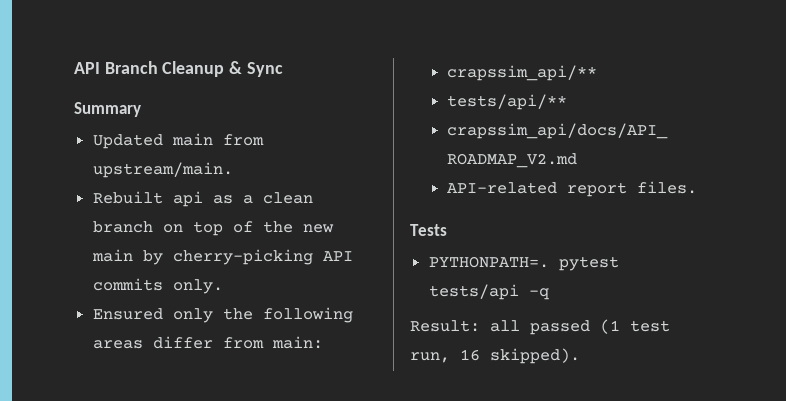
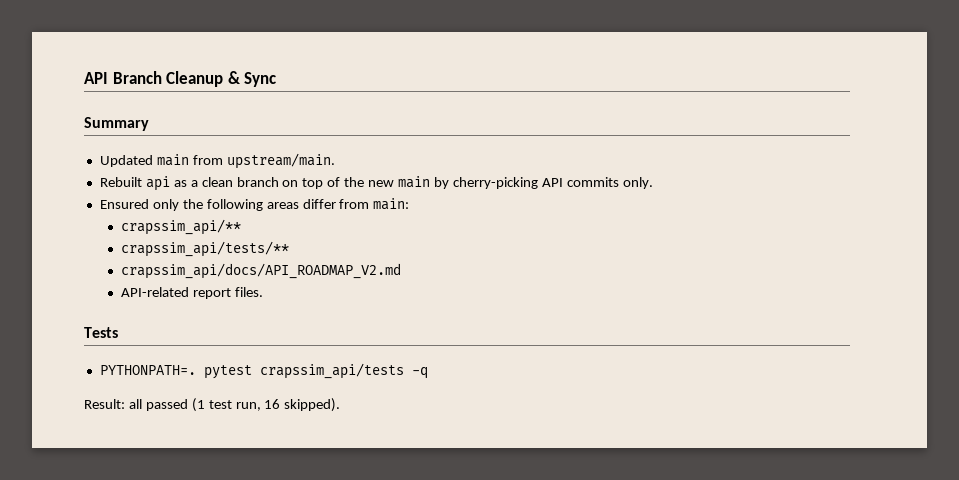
- tests/api/**
+ crapssim_api/tests/**
- PYTHONPATH=. pytest tests/api -q
+ PYTHONPATH=. pytest crapssim_api/tests -q

